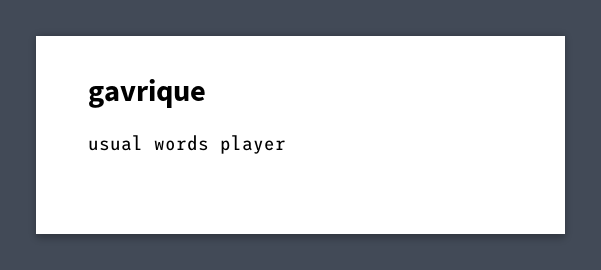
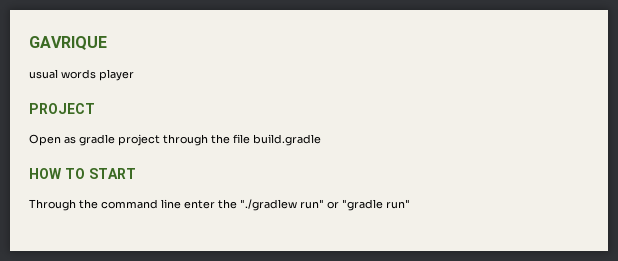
- gavrique
+ GAVRIQUE
+ PROJECT
+ Open as gradle project through the file build.gradle
+ HOW TO START
+ Through the command line enter the "./gradlew run" or "gradle run"

